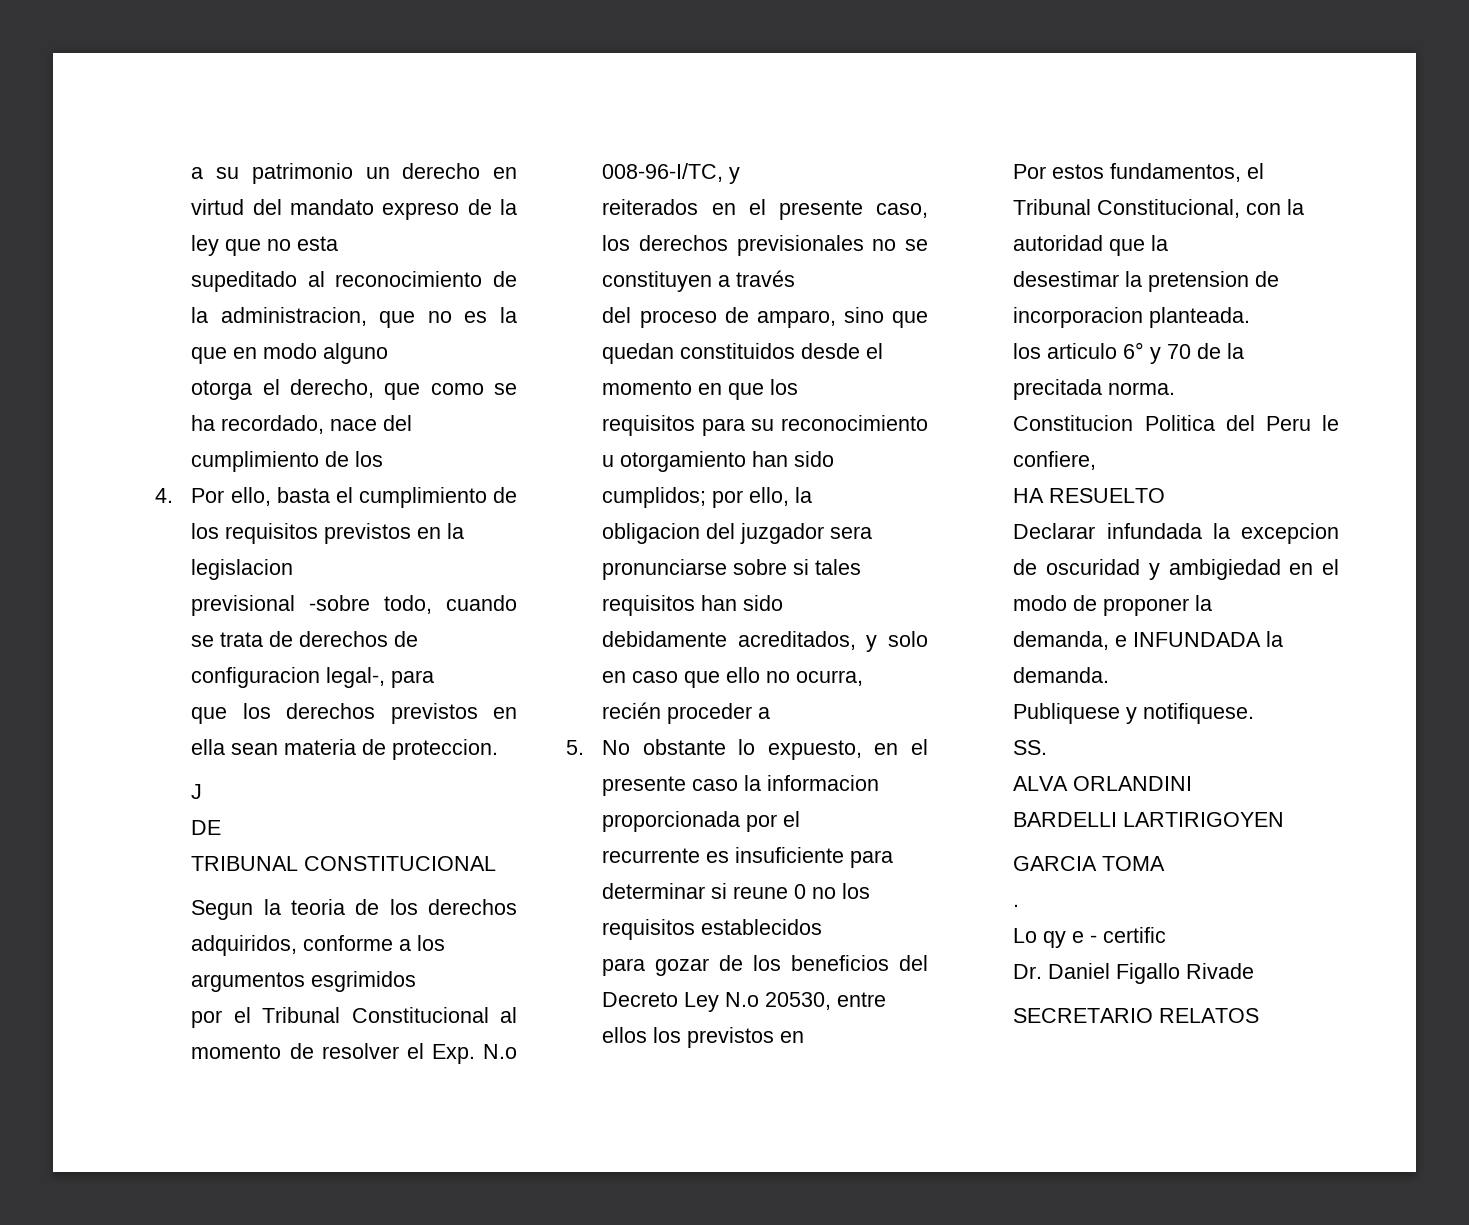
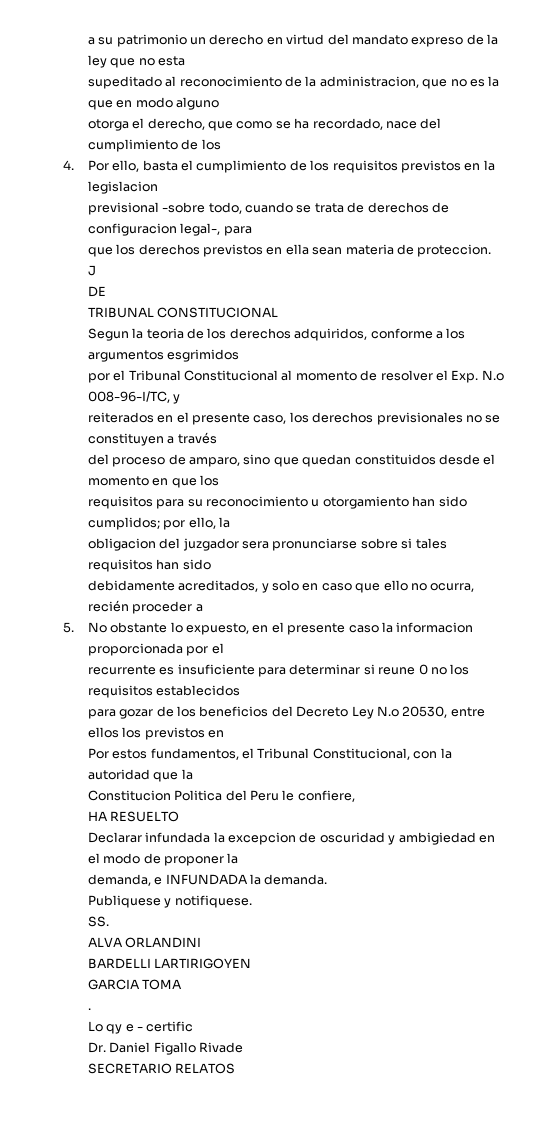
- desestimar la pretension de incorporacion planteada.
- los articulo 6° y 70 de la precitada norma.

